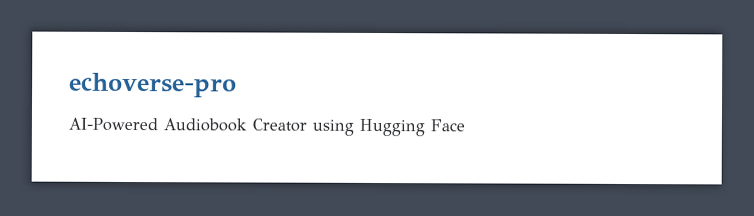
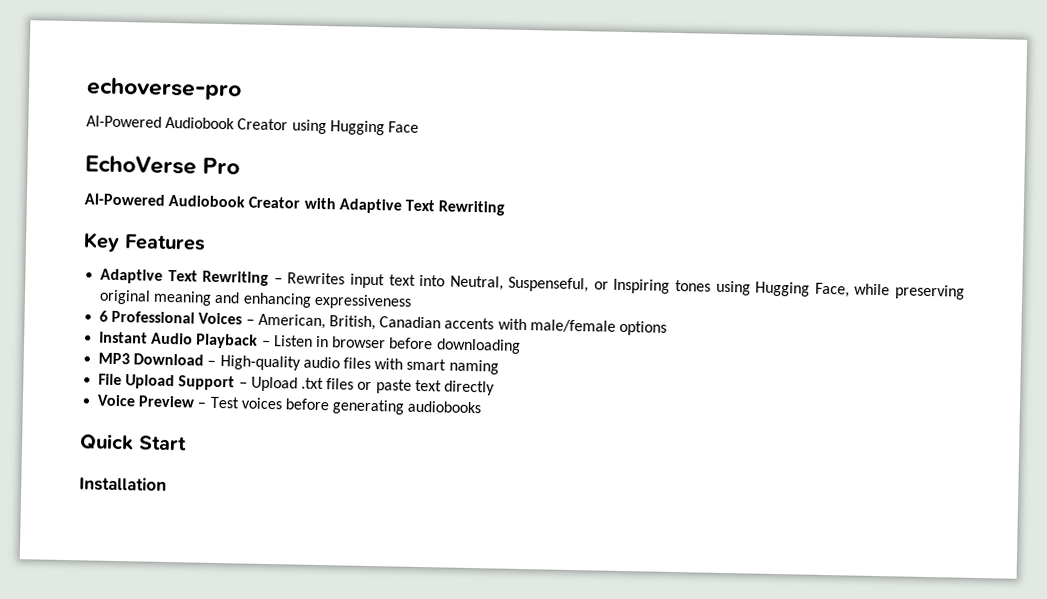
+ EchoVerse Pro
+ AI-Powered Audiobook Creator with Adaptive Text Rewriting
+ Key Features
+ Adaptive Text Rewriting – Rewrites input text into Neutral, Suspenseful, or Inspiring tones using Hugging Face, while preserving original meaning and enhancing expressiveness
+ 6 Professional Voices – American, British, Canadian accents with male/female options
+ Instant Audio Playback – Listen in browser before downloading
+ MP3 Download – High-quality audio files with smart naming
+ File Upload Support – Upload .txt files or paste text directly
+ Voice Preview – Test voices before generating audiobooks
+ Quick Start
+ Installation

